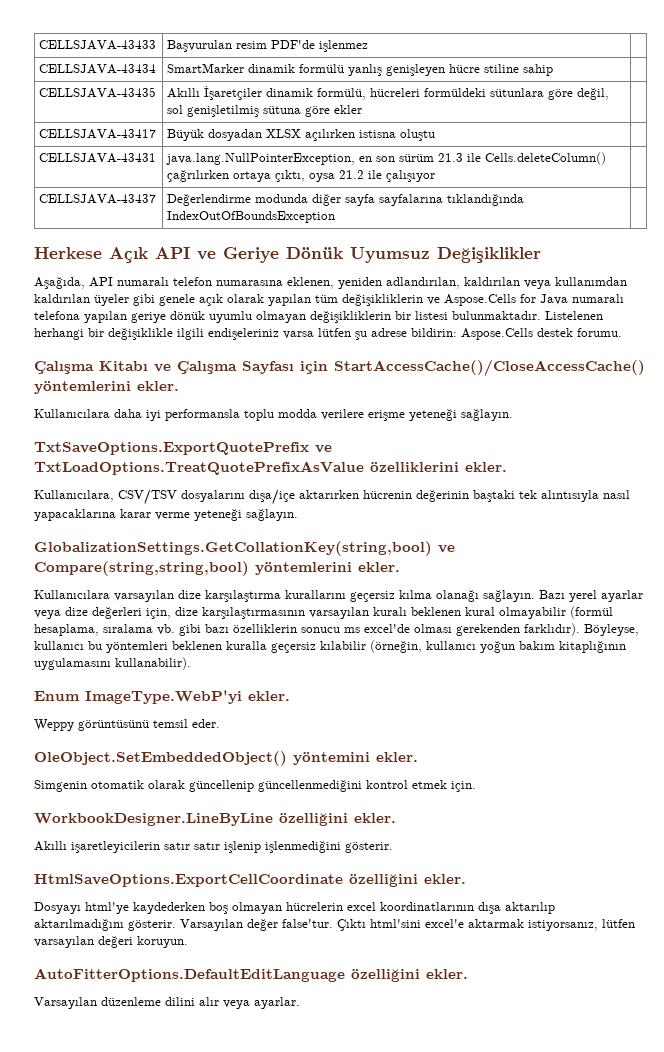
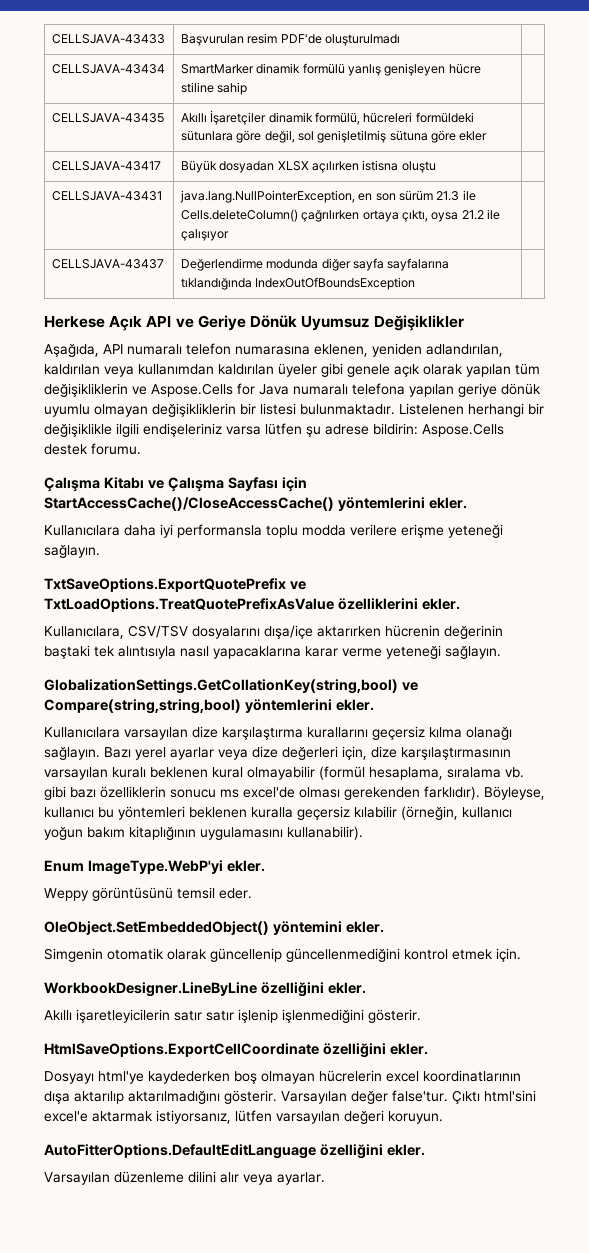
- CELLSJAVA-43433 | Başvurulan resim PDF'de işlenmez |
+ CELLSJAVA-43433 | Başvurulan resim PDF'de oluşturulmadı |

